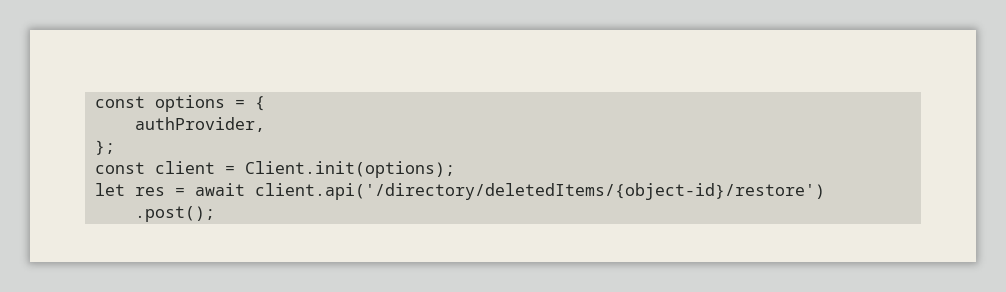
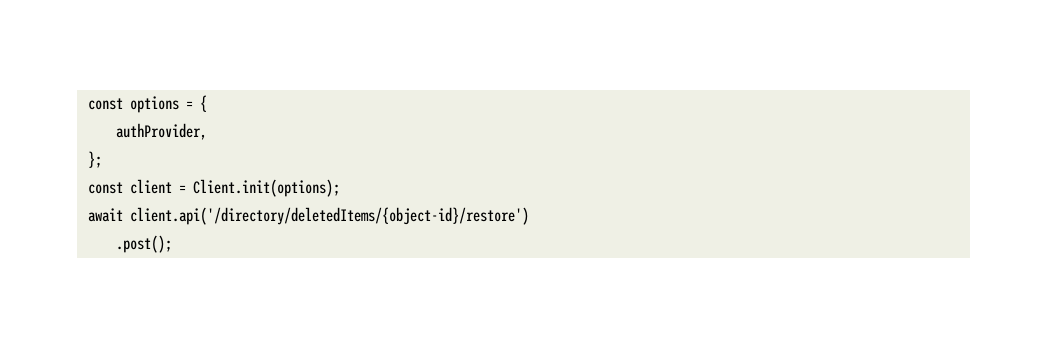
- let res = await client.api('/directory/deletedItems/{object-id}/restore')
+ await client.api('/directory/deletedItems/{object-id}/restore')

